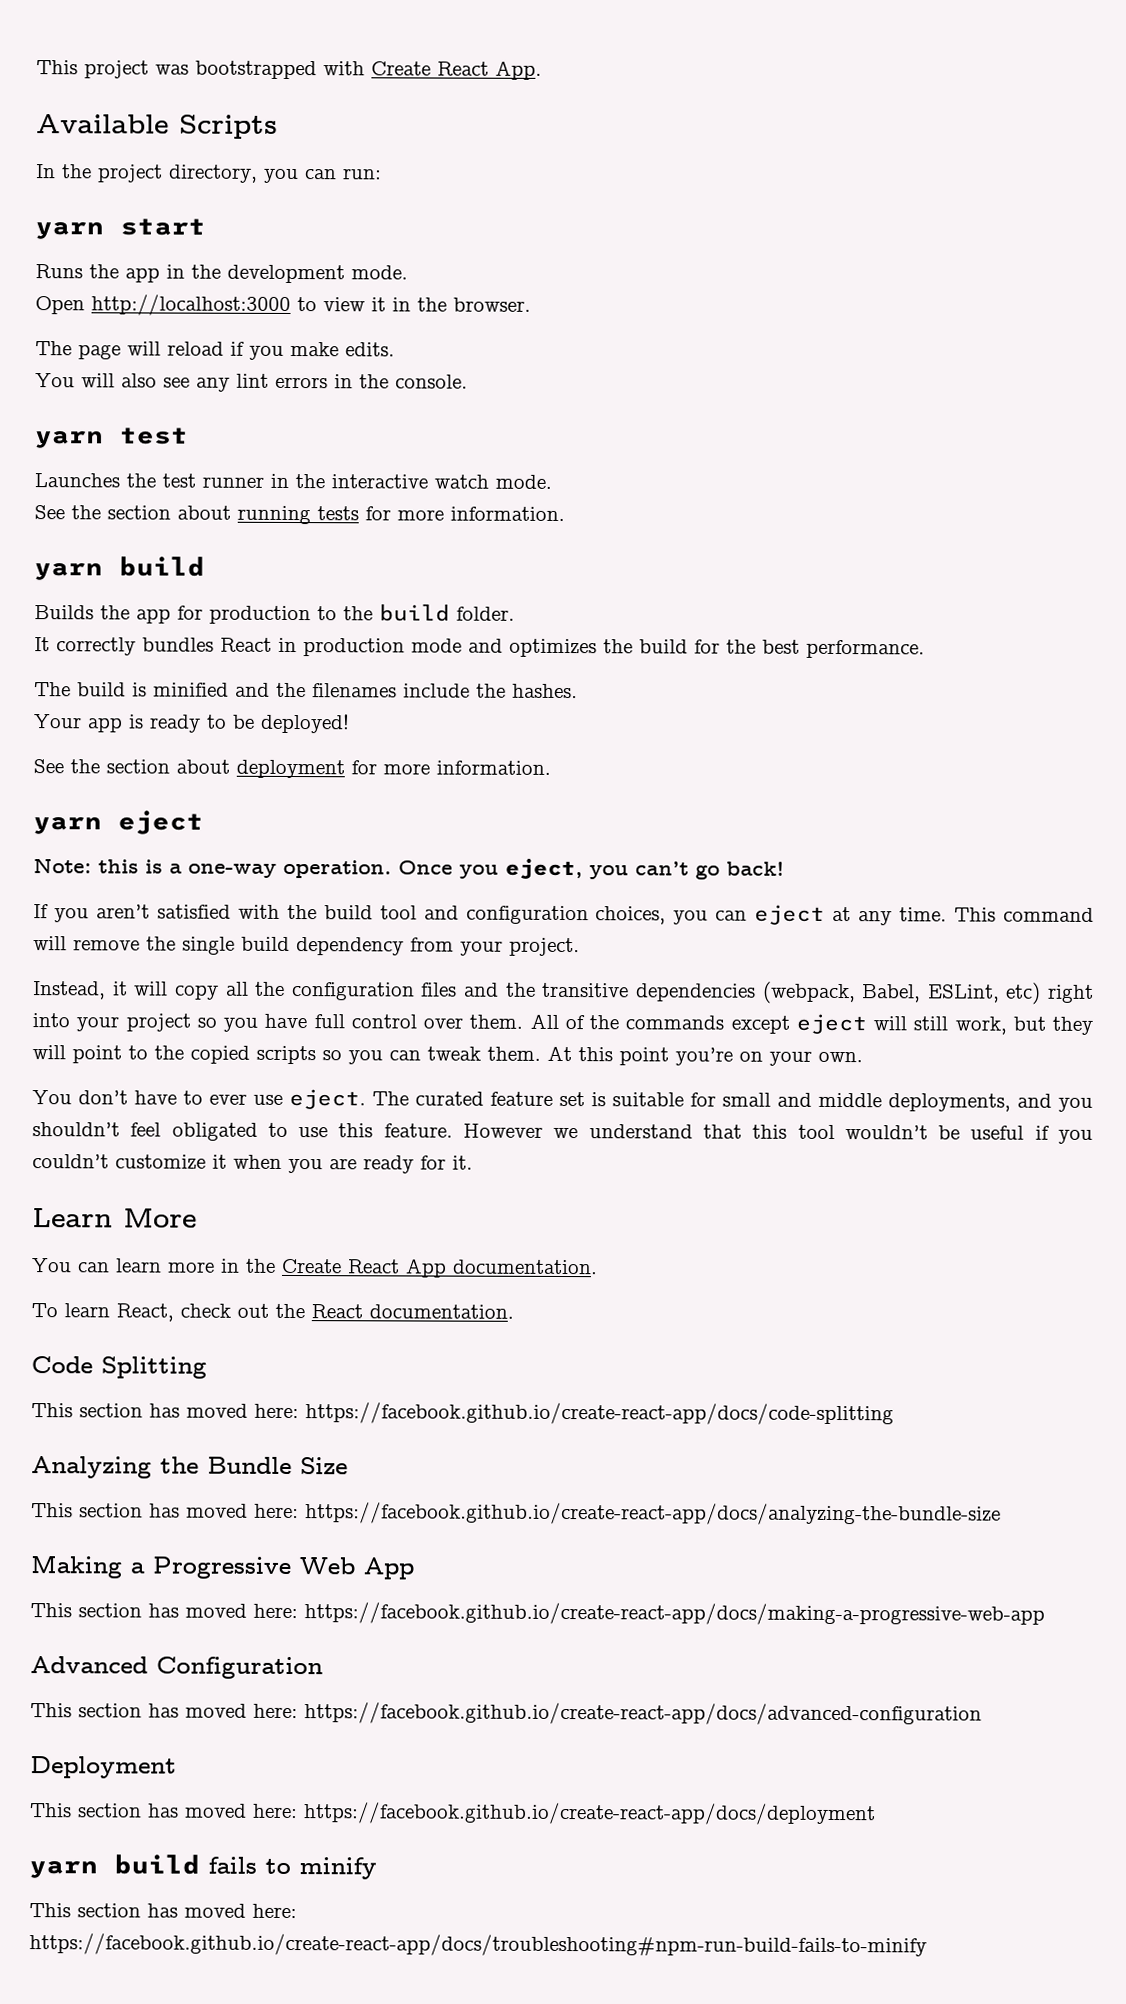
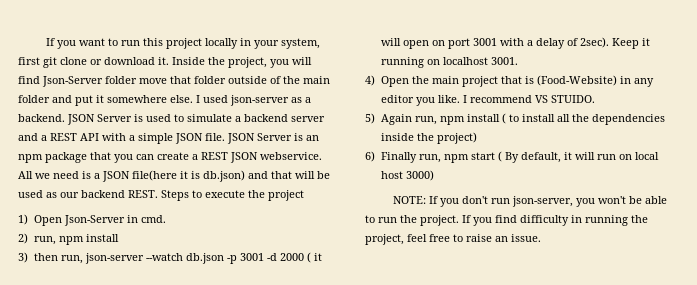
- This project was bootstrapped with Create React App.
- Available Scripts
- In the project directory, you can run:
- yarn start
- Runs the app in the development mode.
- Open http://localhost:3000 to view it in the browser.
- The page will reload if you make edits.
- You will also see any lint errors in the console.
- yarn test
- Launches the test runner in the interactive watch mode.
- See the section about running tests for more information.
- yarn build
- Builds the app for production to the build folder.
- It correctly bundles React in production mode and optimizes the build for the best performance.
- The build is minified and the filenames include the hashes.
- Your app is ready to be deployed!
- See the section about deployment for more information.
- yarn eject
- Note: this is a one-way operation. Once you eject, you can’t go back!
- If you aren’t satisfied with the build tool and configuration choices, you can eject at any time. This command will remove the single build dependency from your project.
- Instead, it will copy all the configuration files and the transitive dependencies (webpack, Babel, ESLint, etc) right into your project so you have full control over them. All of the commands except eject will still work, but they will point to the copied scripts so you can tweak them. At this point you’re on your own.
- You don’t have to ever use eject. The curated feature set is suitable for small and middle deployments, and you shouldn’t feel obligated to use this feature. However we understand that this tool wouldn’t be useful if you couldn’t customize it when you are ready for it.
- Learn More
- You can learn more in the Create React App documentation.
- To learn React, check out the React documentation.
- Code Splitting
- This section has moved here: https://facebook.github.io/create-react-app/docs/code-splitting
- Analyzing the Bundle Size
- This section has moved here: https://facebook.github.io/create-react-app/docs/analyzing-the-bundle-size
- Making a Progressive Web App
- This section has moved here: https://facebook.github.io/create-react-app/docs/making-a-progressive-web-app
- Advanced Configuration
- This section has moved here: https://facebook.github.io/create-react-app/docs/advanced-configuration
- Deployment
- This section has moved here: https://facebook.github.io/create-react-app/docs/deployment
- yarn build fails to minify
- This section has moved here: https://facebook.github.io/create-react-app/docs/troubleshooting#npm-run-build-fails-to-minify
+ If you want to run this project locally in your system, first git clone or download it. Inside the project, you will find Json-Server folder move that folder outside of the main folder and put it somewhere else. I used json-server as a backend. JSON Server is used to simulate a backend server and a REST API with a simple JSON file. JSON Server is an npm package that you can create a REST JSON webservice. All we need is a JSON file(here it is db.json) and that will be used as our backend REST. Steps to execute the project
+ 1) Open Json-Server in cmd.
+ 2) run, npm install
+ 3) then run, json-server --watch db.json -p 3001 -d 2000 ( it will open on port 3001 with a delay of 2sec). Keep it running on localhost 3001.
+ 4) Open the main project that is (Food-Website) in any editor you like. I recommend VS STUIDO.
+ 5) Again run, npm install ( to install all the dependencies inside the project)
+ 6) Finally run, npm start ( By default, it will run on local host 3000)
+ NOTE: If you don't run json-server, you won't be able to run the project. If you find difficulty in running the project, feel free to raise an issue.

